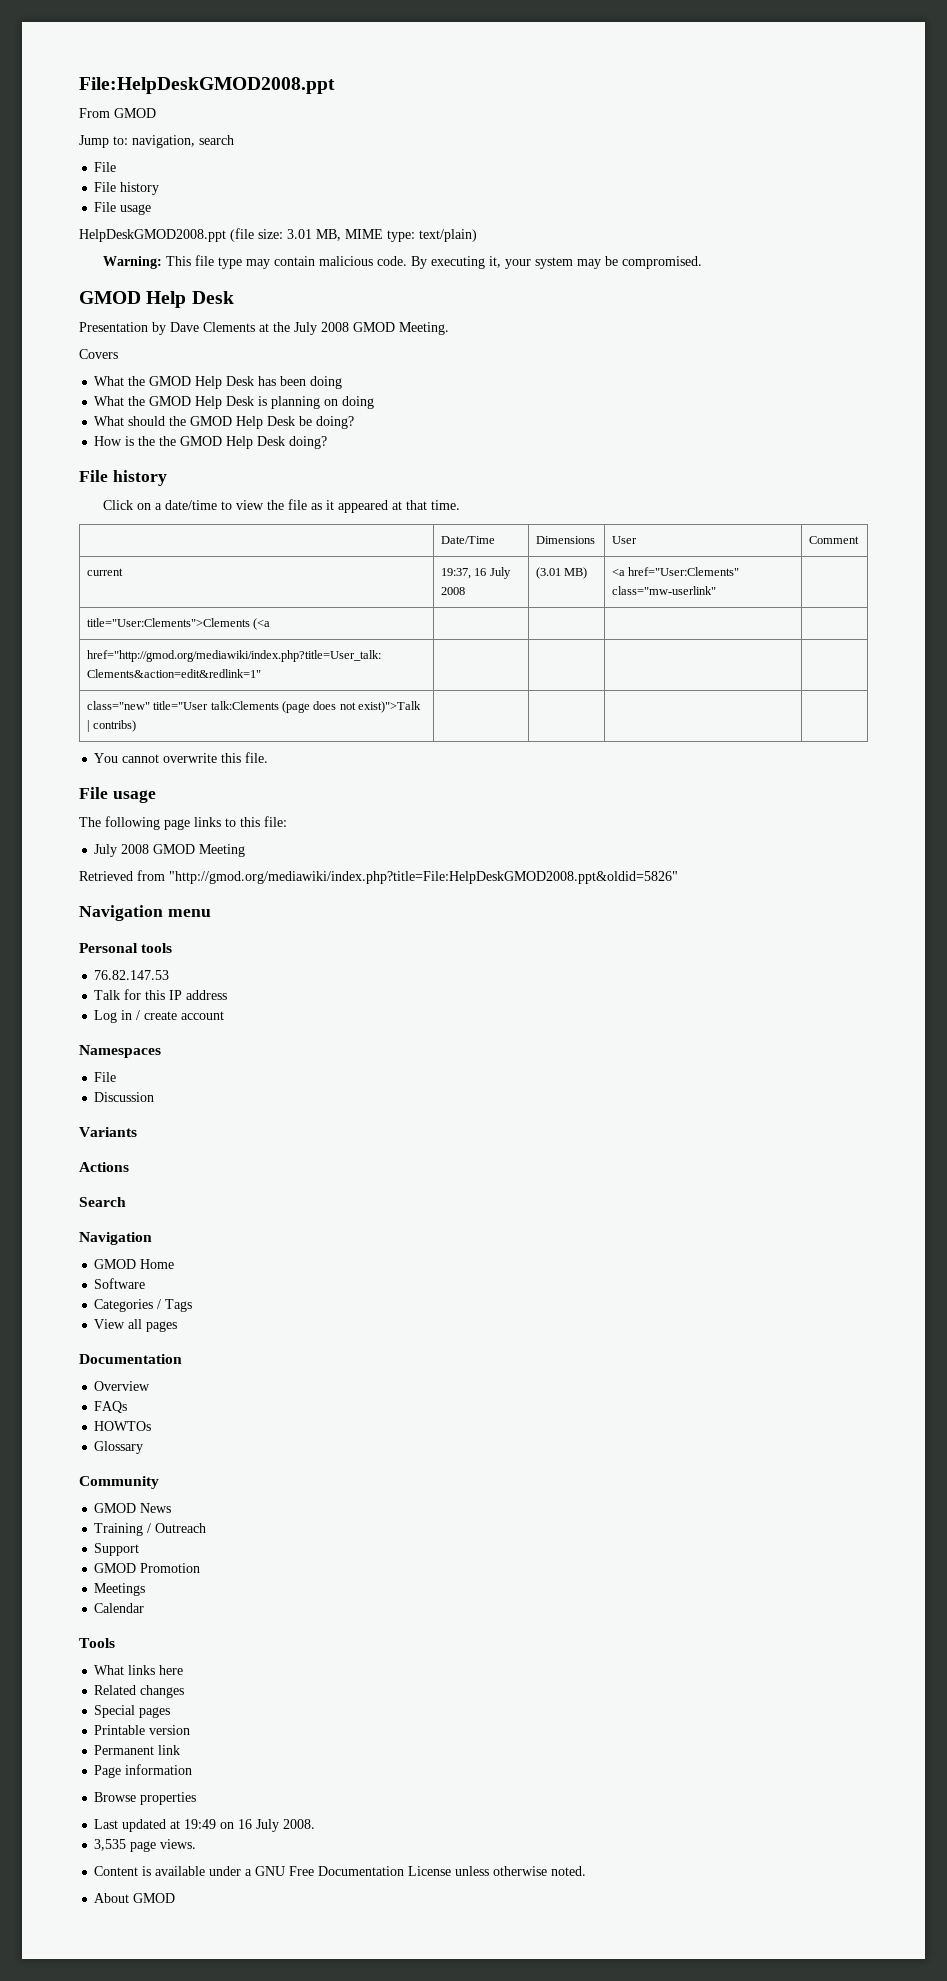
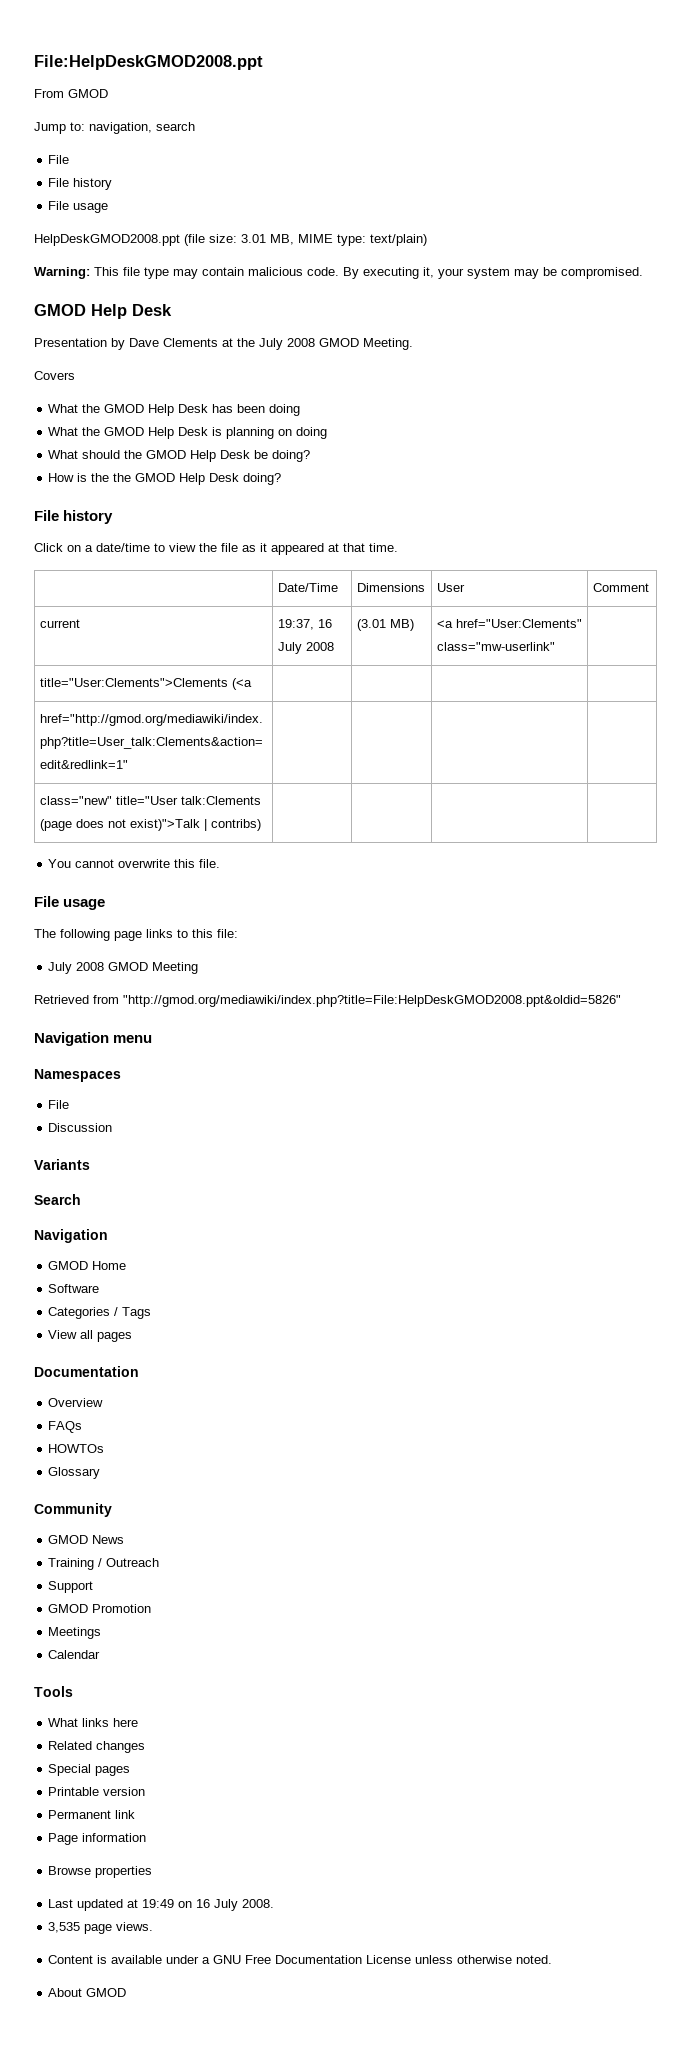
- Personal tools
- 76.82.147.53
- Talk for this IP address
- Log in / create account
- Actions

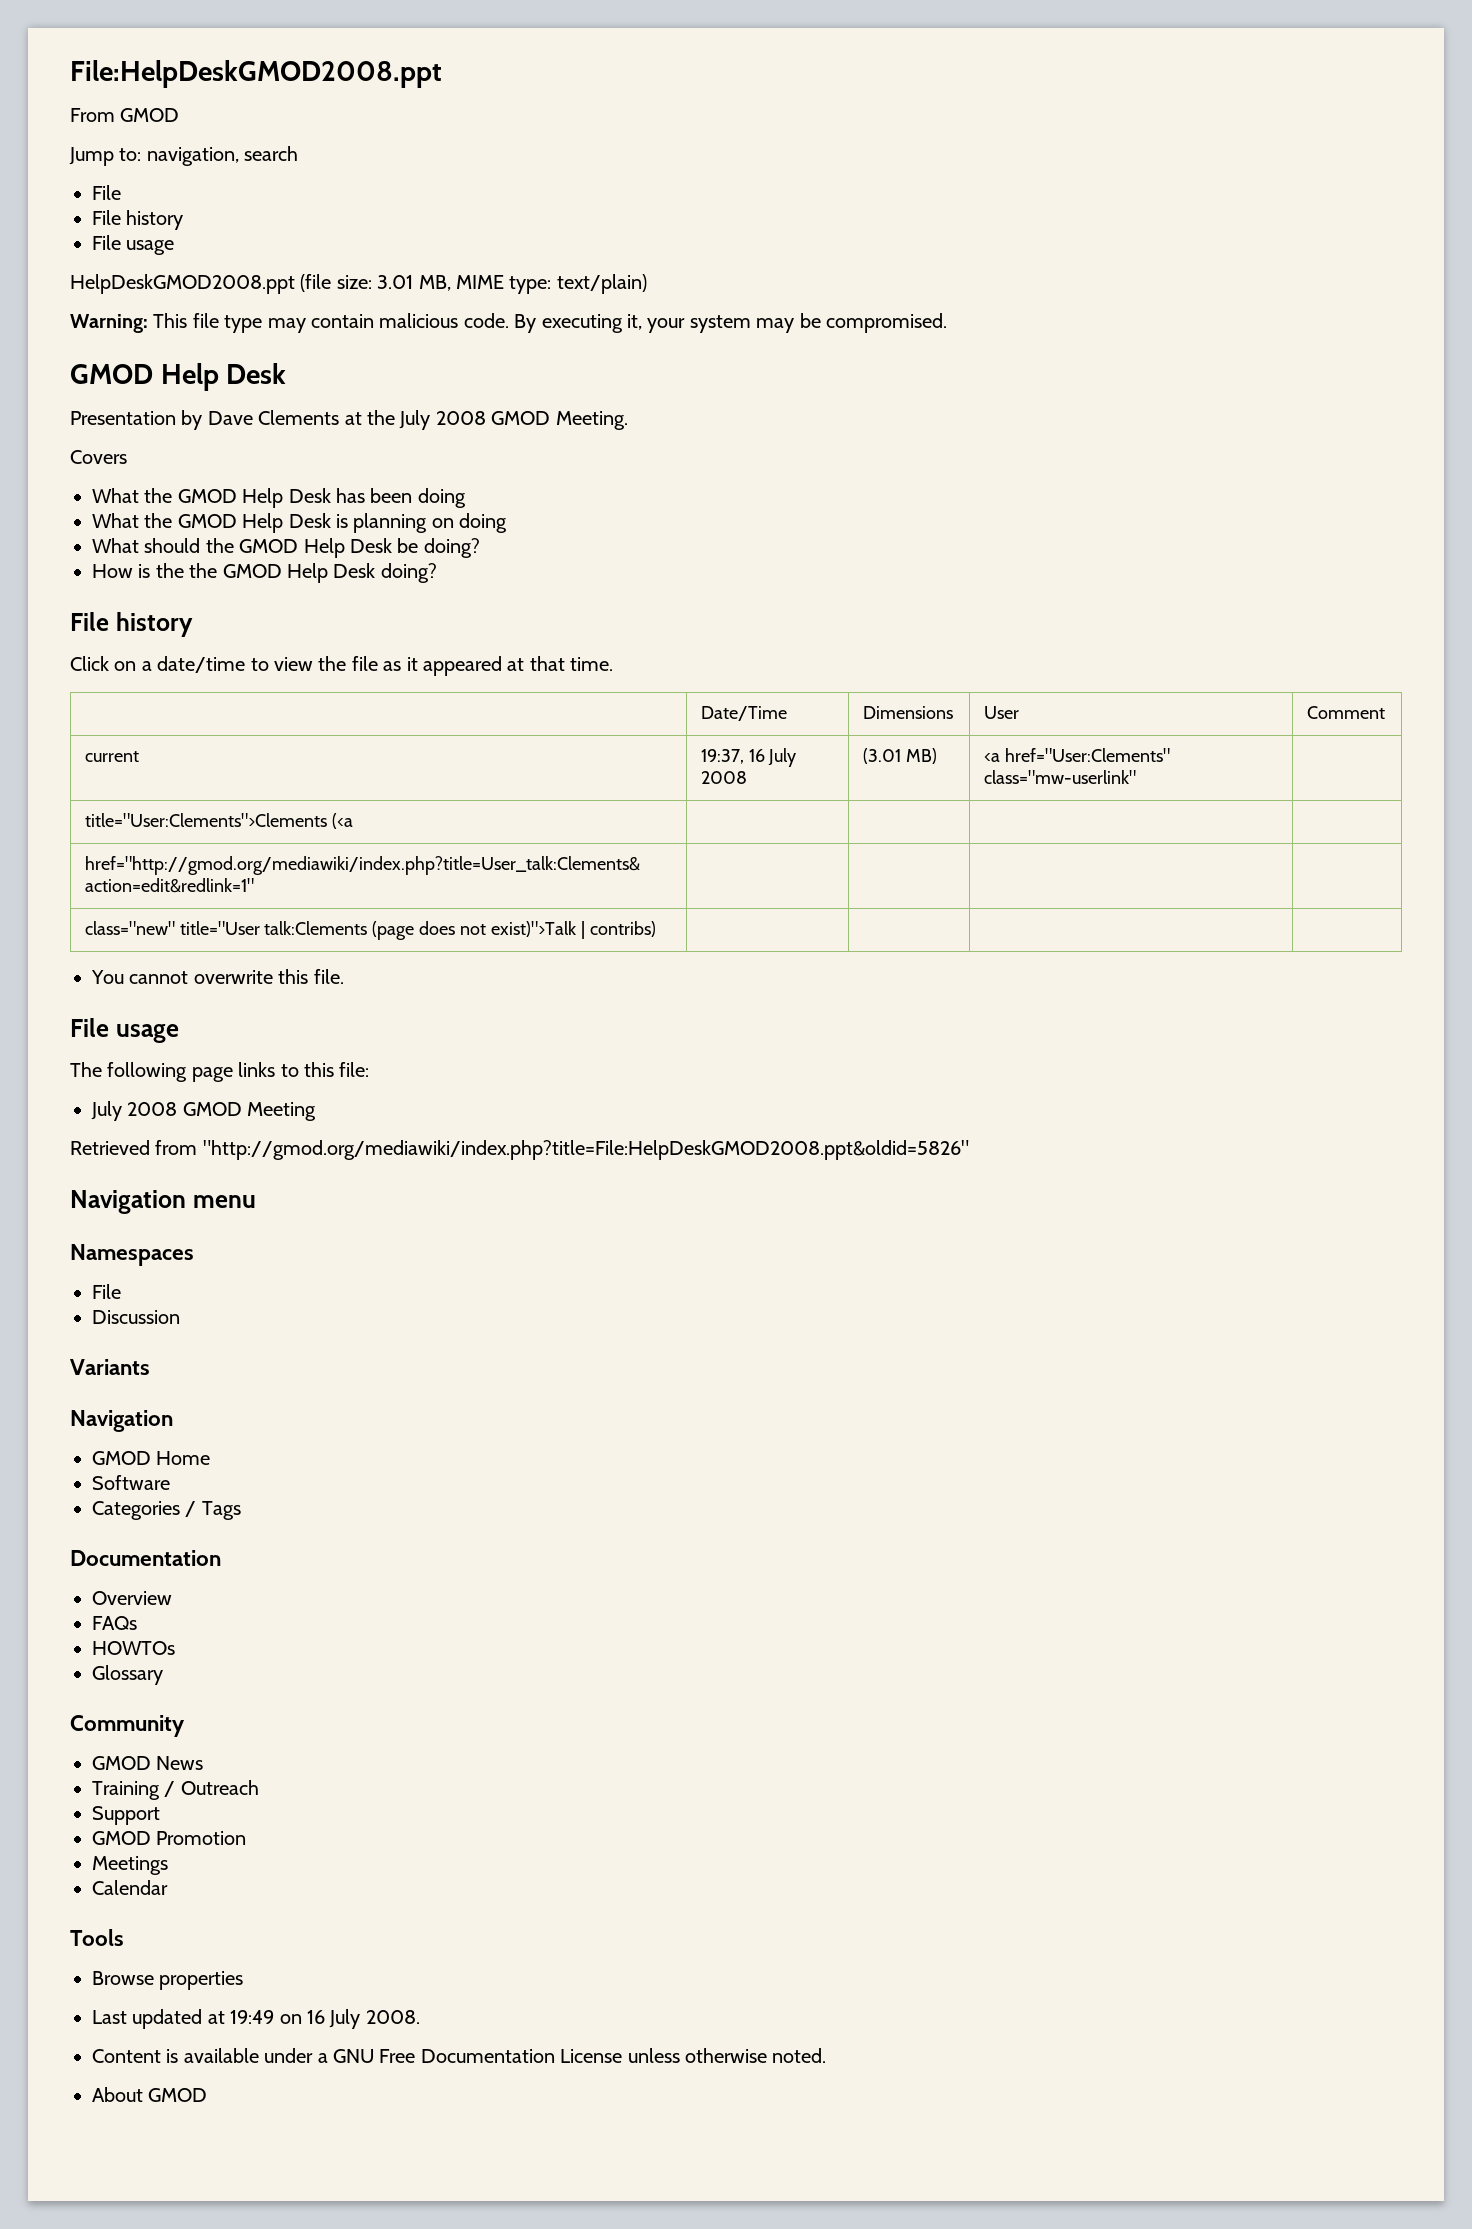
- Search
- View all pages
- What links here
- Related changes
- Special pages
- Printable version
- Permanent link
- Page information
- 3,535 page views.

